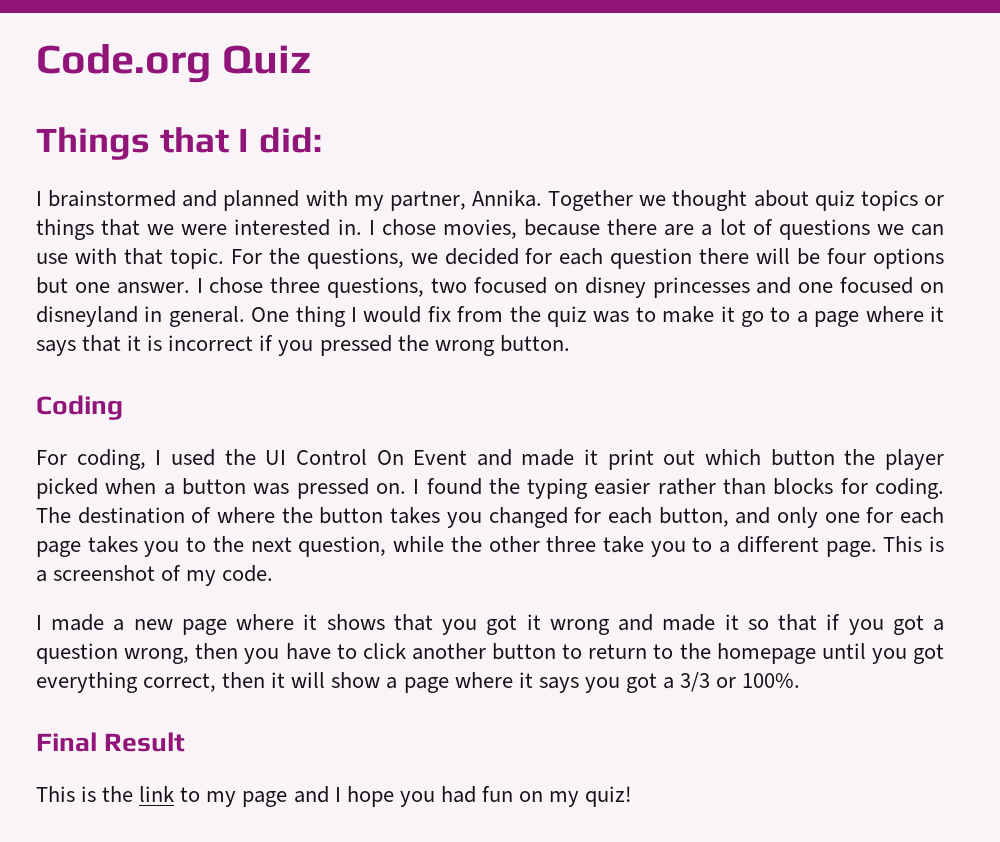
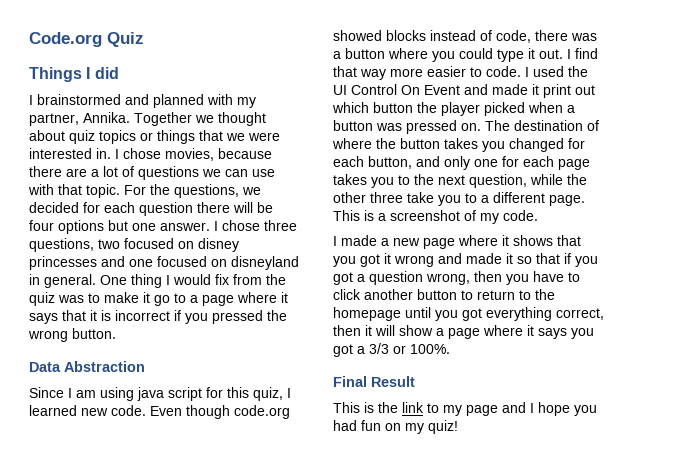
- Things that I did:
+ Things I did
- Coding
- For coding, I used the UI Control On Event and made it print out which button the player picked when a button was pressed on.
+ Data Abstraction
+ Since I am using java script for this quiz, I learned new code. Even though code.org showed blocks instead of code, there was a button where you could type it out. I find that way more easier to code. I used the UI Control On Event and made it print out which button the player picked when a button was pressed on.
- I found the typing easier rather than blocks for coding.

